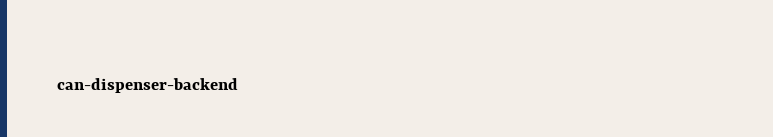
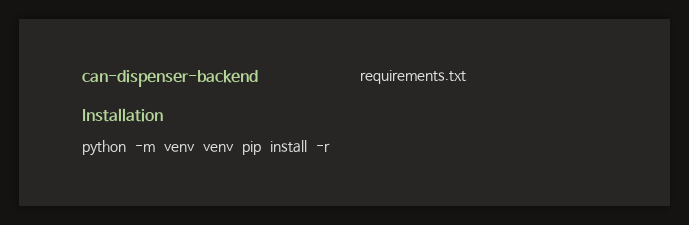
+ Installation
+ python -m venv venv pip install -r requirements.txt

